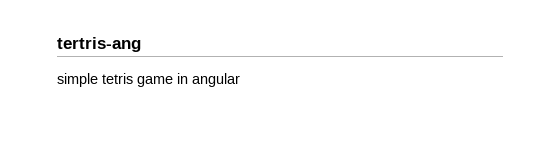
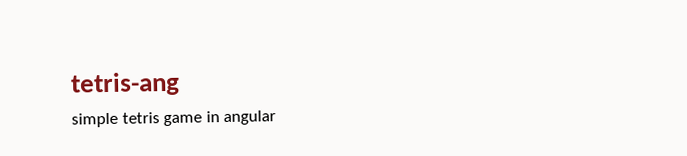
- tertris-ang
+ tetris-ang

